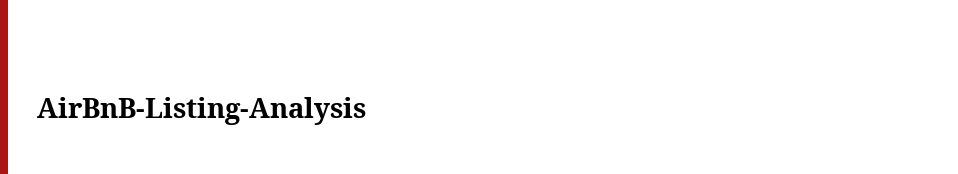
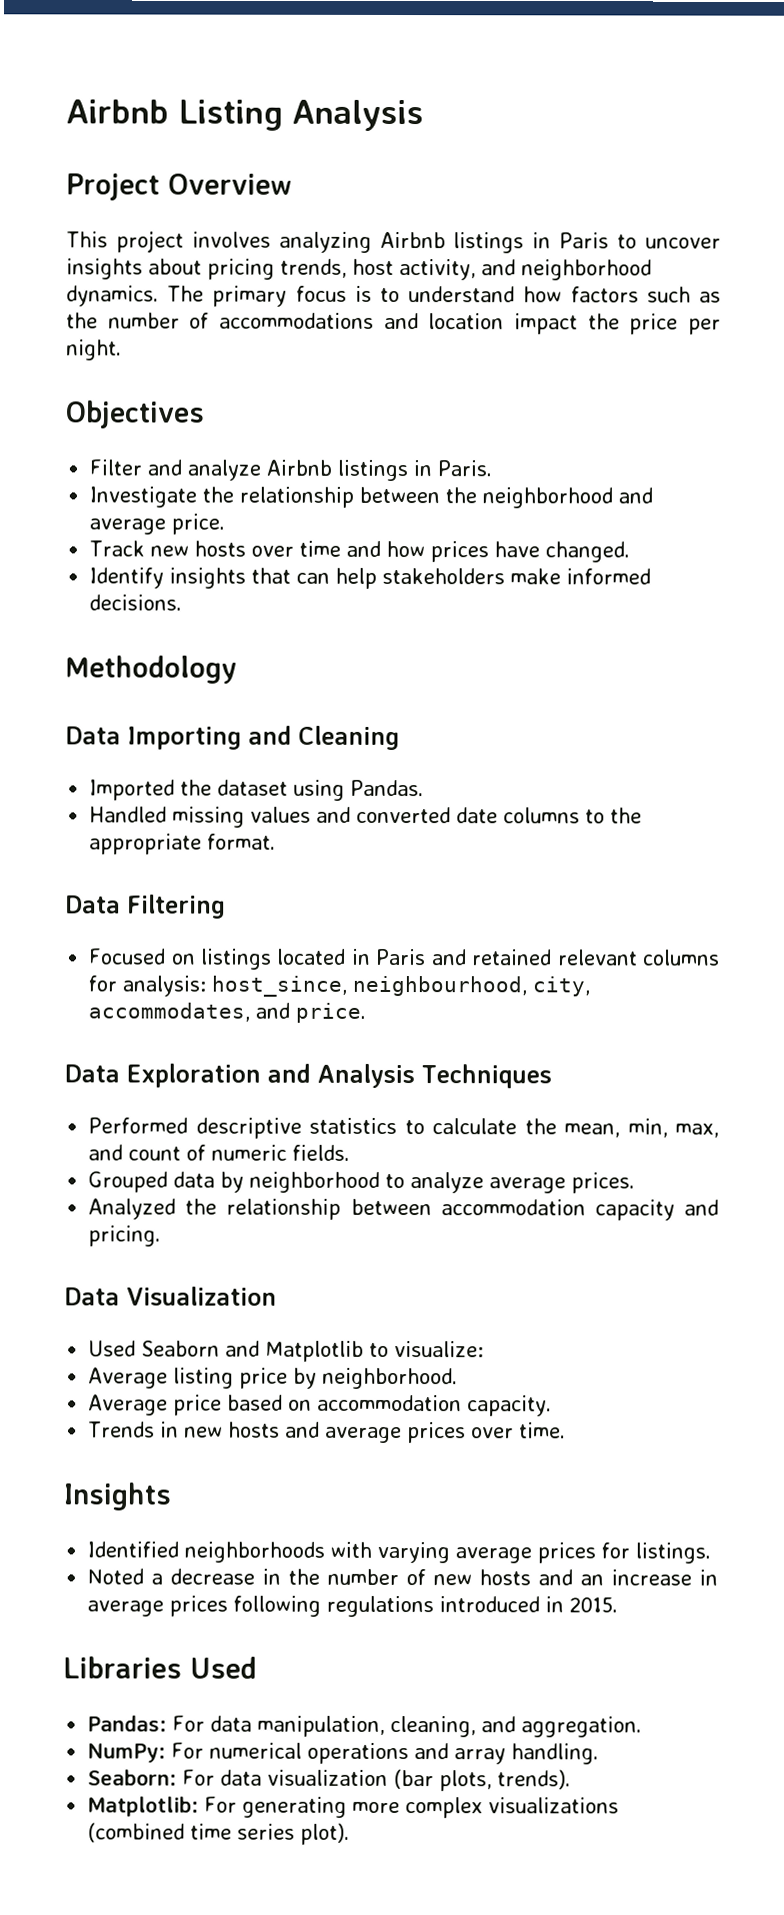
- AirBnB-Listing-Analysis
+ Airbnb Listing Analysis
+ Project Overview
+ This project involves analyzing Airbnb listings in Paris to uncover insights about pricing trends, host activity, and neighborhood dynamics. The primary focus is to understand how factors such as the number of accommodations and location impact the price per night.
+ Objectives
+ Filter and analyze Airbnb listings in Paris.
+ Investigate the relationship between the neighborhood and average price.
+ Track new hosts over time and how prices have changed.
+ Identify insights that can help stakeholders make informed decisions.
+ Methodology
+ Data Importing and Cleaning
+ Imported the dataset using Pandas.
+ Handled missing values and converted date columns to the appropriate format.
+ Data Filtering
+ Focused on listings located in Paris and retained relevant columns for analysis: host_since, neighbourhood, city, accommodates, and price.
+ Data Exploration and Analysis Techniques
+ Performed descriptive statistics to calculate the mean, min, max, and count of numeric fields.
+ Grouped data by neighborhood to analyze average prices.
+ Analyzed the relationship between accommodation capacity and pricing.
+ Data Visualization
+ Used Seaborn and Matplotlib to visualize:
+ Average listing price by neighborhood.
+ Average price based on accommodation capacity.
+ Trends in new hosts and average prices over time.
+ Insights
+ Identified neighborhoods with varying average prices for listings.
+ Noted a decrease in the number of new hosts and an increase in average prices following regulations introduced in 2015.
+ Libraries Used
+ Pandas: For data manipulation, cleaning, and aggregation.
+ NumPy: For numerical operations and array handling.
+ Seaborn: For data visualization (bar plots, trends).
+ Matplotlib: For generating more complex visualizations (combined time series plot).

